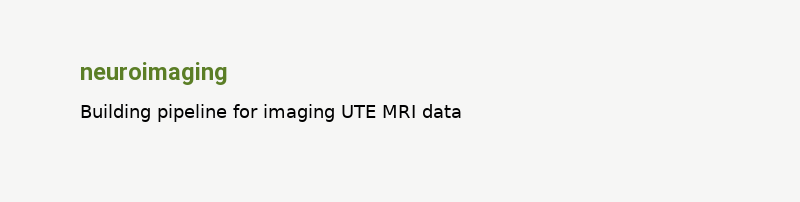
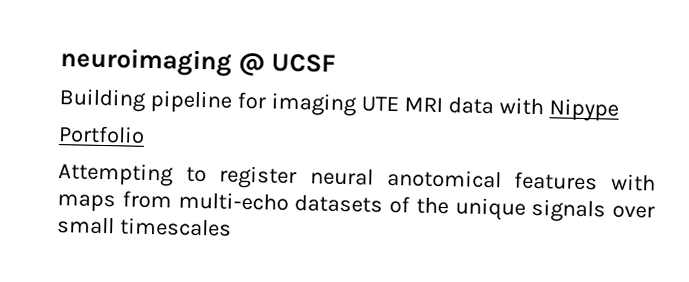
- neuroimaging
+ neuroimaging @ UCSF
- Building pipeline for imaging UTE MRI data
+ Building pipeline for imaging UTE MRI data with Nipype
+ Portfolio
+ Attempting to register neural anotomical features with maps from multi-echo datasets of the unique signals over small timescales

